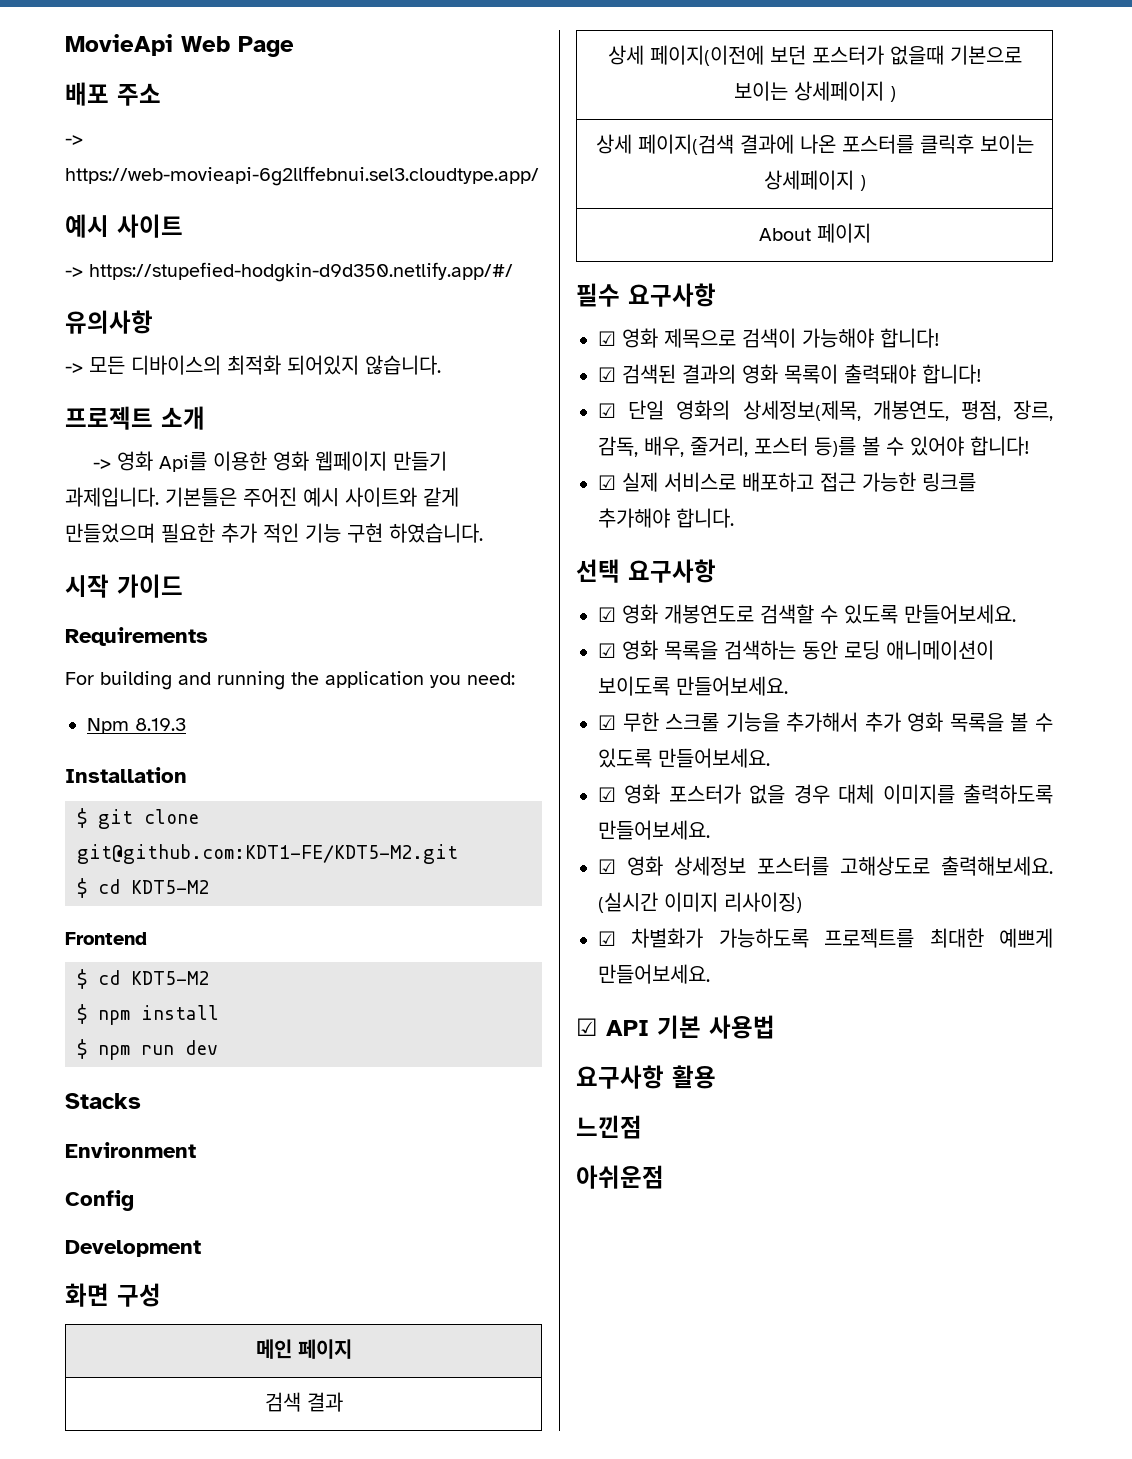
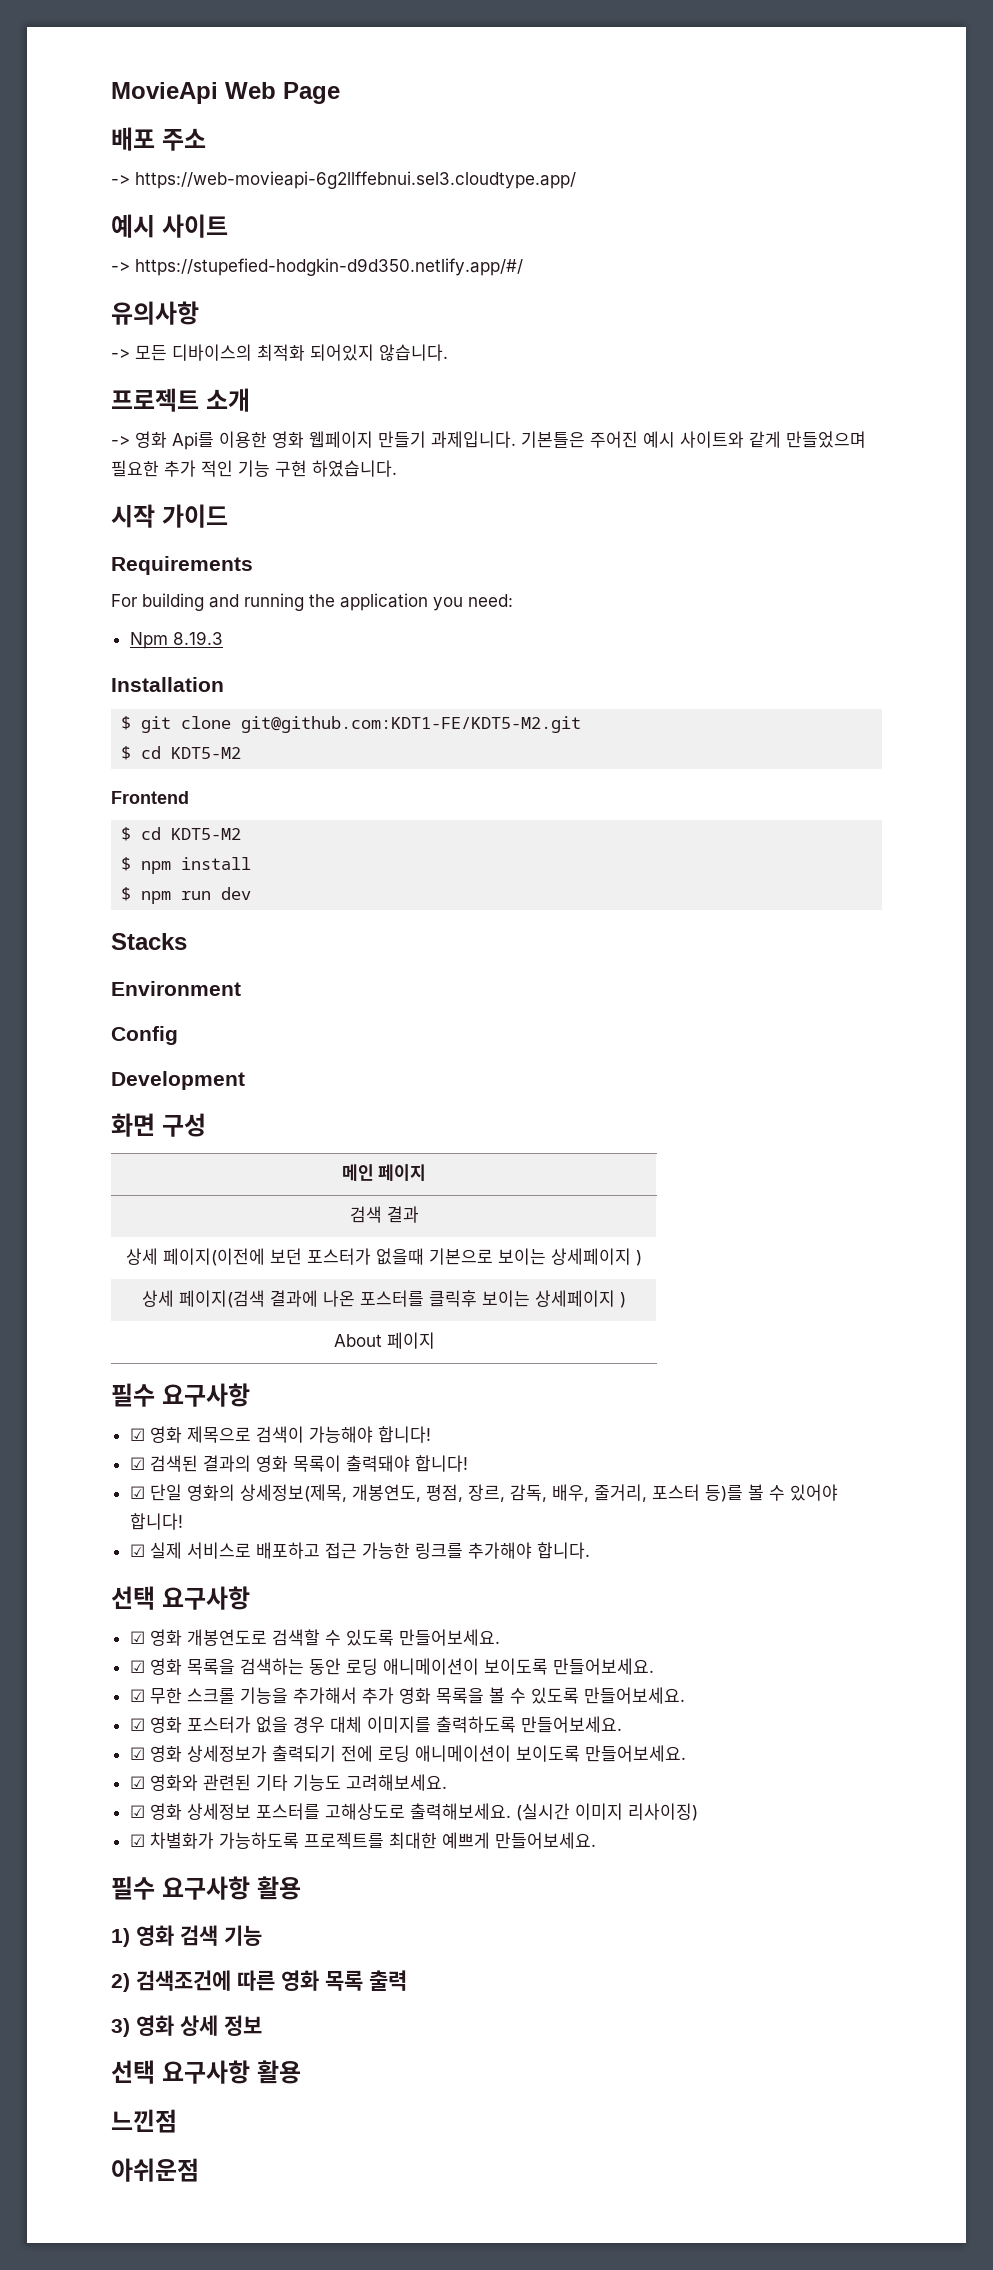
+ ☑ 영화 상세정보가 출력되기 전에 로딩 애니메이션이 보이도록 만들어보세요.
+ ☑ 영화와 관련된 기타 기능도 고려해보세요.
- ☑ API 기본 사용법
- 요구사항 활용
+ 필수 요구사항 활용
+ 1) 영화 검색 기능
+ 2) 검색조건에 따른 영화 목록 출력
+ 3) 영화 상세 정보
+ 선택 요구사항 활용

